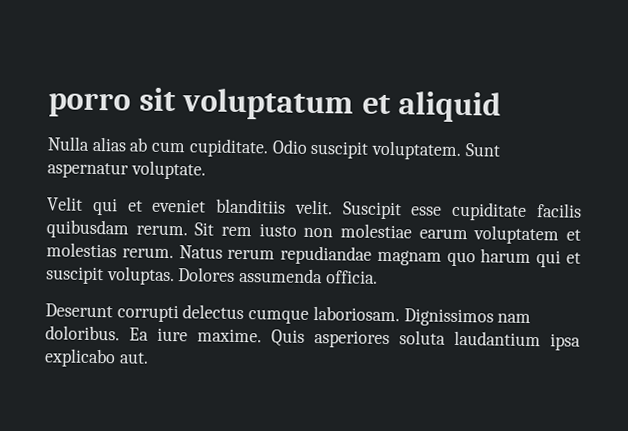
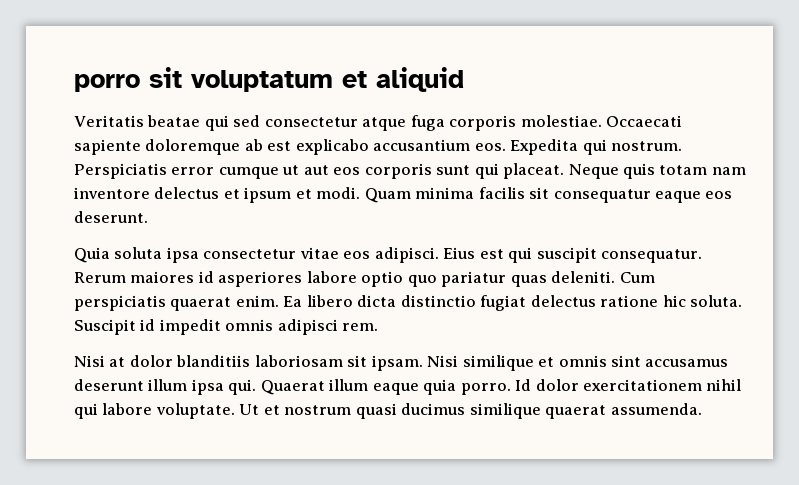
- Nulla alias ab cum cupiditate. Odio suscipit voluptatem. Sunt aspernatur voluptate.
- Velit qui et eveniet blanditiis velit. Suscipit esse cupiditate facilis quibusdam rerum. Sit rem iusto non molestiae earum voluptatem et molestias rerum. Natus rerum repudiandae magnam quo harum qui et suscipit voluptas. Dolores assumenda officia.
- Deserunt corrupti delectus cumque laboriosam. Dignissimos nam doloribus. Ea iure maxime. Quis asperiores soluta laudantium ipsa explicabo aut.
+ Veritatis beatae qui sed consectetur atque fuga corporis molestiae. Occaecati sapiente doloremque ab est explicabo accusantium eos. Expedita qui nostrum. Perspiciatis error cumque ut aut eos corporis sunt qui placeat. Neque quis totam nam inventore delectus et ipsum et modi. Quam minima facilis sit consequatur eaque eos deserunt.
+ Quia soluta ipsa consectetur vitae eos adipisci. Eius est qui suscipit consequatur. Rerum maiores id asperiores labore optio quo pariatur quas deleniti. Cum perspiciatis quaerat enim. Ea libero dicta distinctio fugiat delectus ratione hic soluta. Suscipit id impedit omnis adipisci rem.
+ Nisi at dolor blanditiis laboriosam sit ipsam. Nisi similique et omnis sint accusamus deserunt illum ipsa qui. Quaerat illum eaque quia porro. Id dolor exercitationem nihil qui labore voluptate. Ut et nostrum quasi ducimus similique quaerat assumenda.

